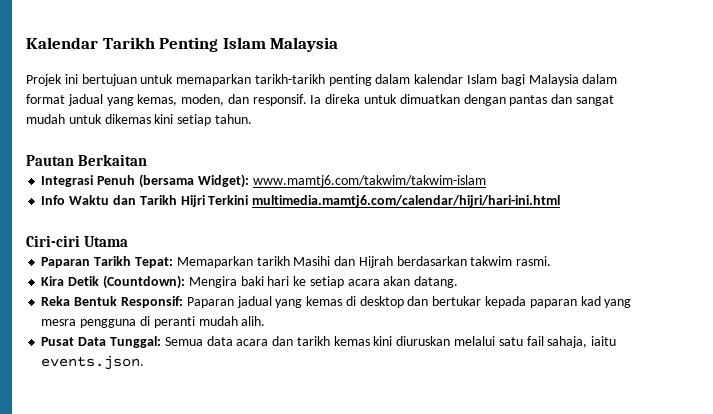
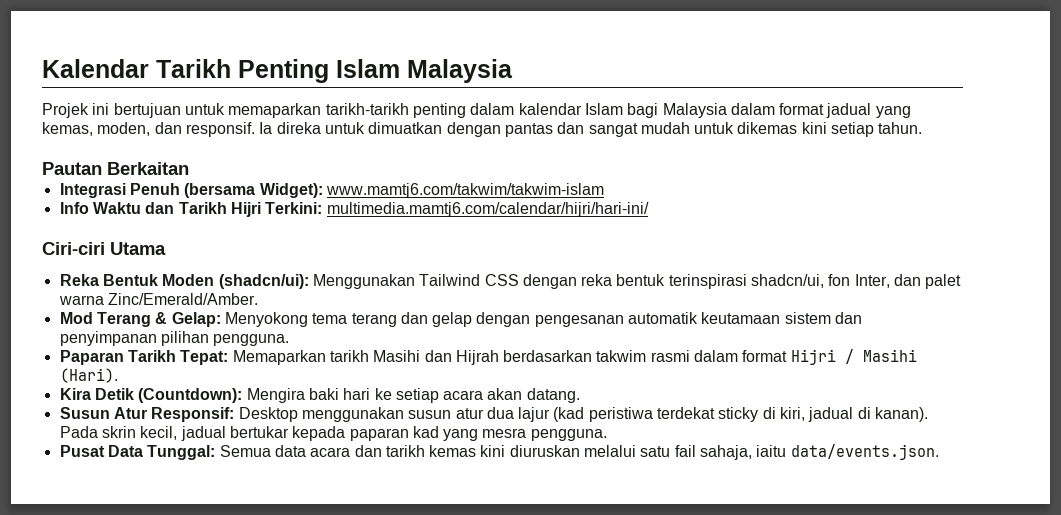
- Info Waktu dan Tarikh Hijri Terkini multimedia.mamtj6.com/calendar/hijri/hari-ini.html
+ Info Waktu dan Tarikh Hijri Terkini: multimedia.mamtj6.com/calendar/hijri/hari-ini/
+ Reka Bentuk Moden (shadcn/ui): Menggunakan Tailwind CSS dengan reka bentuk terinspirasi shadcn/ui, fon Inter, dan palet warna Zinc/Emerald/Amber.
+ Mod Terang & Gelap: Menyokong tema terang dan gelap dengan pengesanan automatik keutamaan sistem dan penyimpanan pilihan pengguna.
- Paparan Tarikh Tepat: Memaparkan tarikh Masihi dan Hijrah berdasarkan takwim rasmi.
+ Paparan Tarikh Tepat: Memaparkan tarikh Masihi dan Hijrah berdasarkan takwim rasmi dalam format Hijri / Masihi (Hari).
- Reka Bentuk Responsif: Paparan jadual yang kemas di desktop dan bertukar kepada paparan kad yang mesra pengguna di peranti mudah alih.
+ Susun Atur Responsif: Desktop menggunakan susun atur dua lajur (kad peristiwa terdekat sticky di kiri, jadual di kanan). Pada skrin kecil, jadual bertukar kepada paparan kad yang mesra pengguna.
- Pusat Data Tunggal: Semua data acara dan tarikh kemas kini diuruskan melalui satu fail sahaja, iaitu events.json.
+ Pusat Data Tunggal: Semua data acara dan tarikh kemas kini diuruskan melalui satu fail sahaja, iaitu data/events.json.

